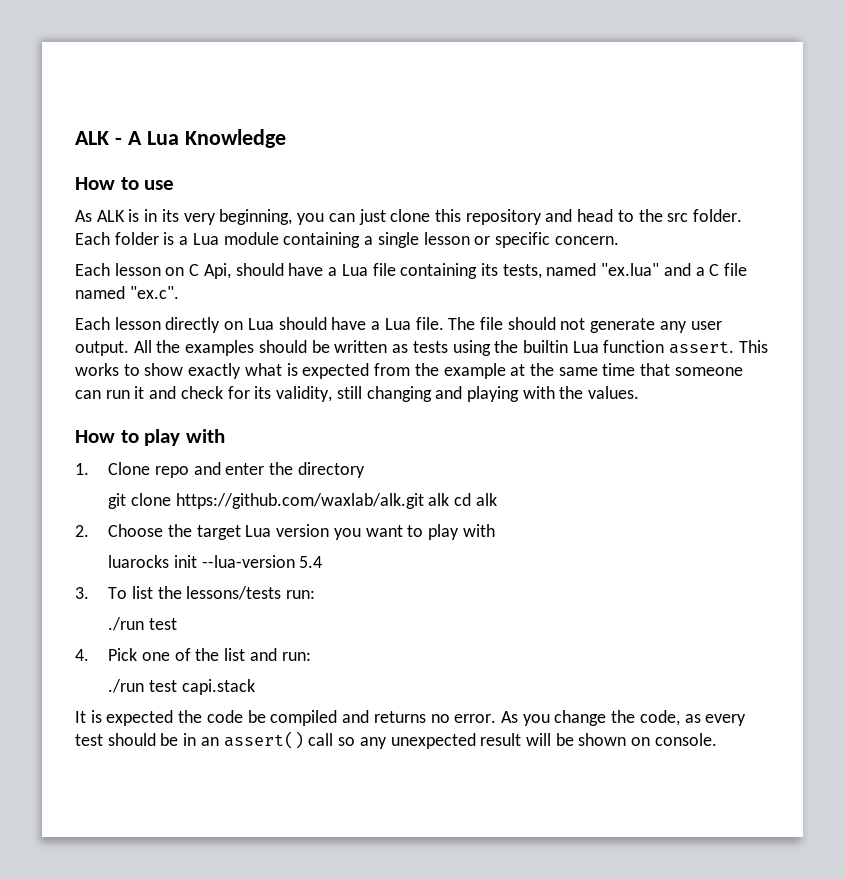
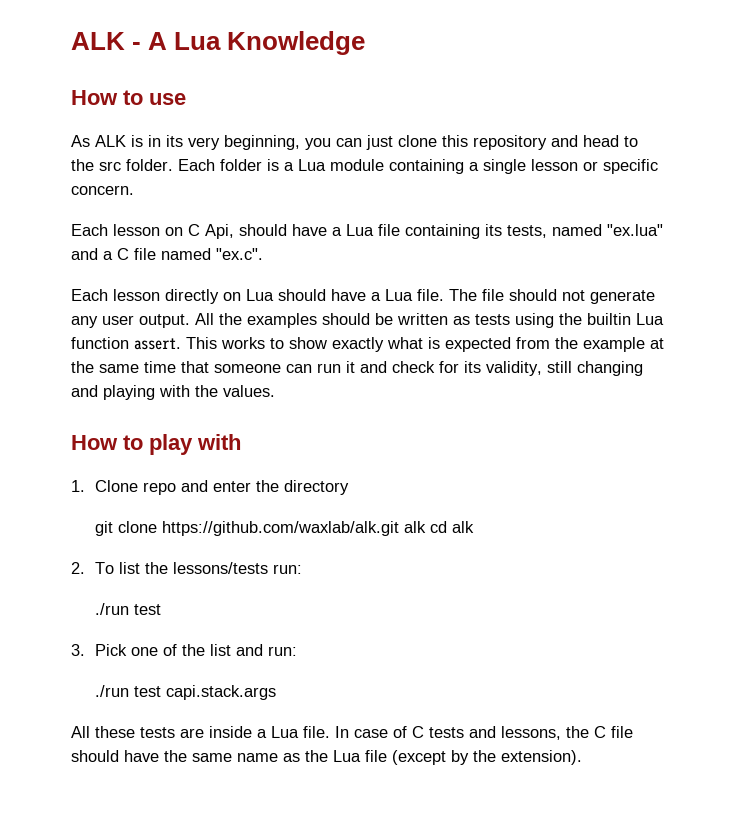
- 2. Choose the target Lua version you want to play with
- luarocks init --lua-version 5.4
- 3. To list the lessons/tests run:
+ 2. To list the lessons/tests run:
- 4. Pick one of the list and run:
+ 3. Pick one of the list and run:
- ./run test capi.stack
- It is expected the code be compiled and returns no error. As you change the code, as every test should be in an assert() call so any unexpected result will be shown on console.
+ ./run test capi.stack.args
+ All these tests are inside a Lua file. In case of C tests and lessons, the C file should have the same name as the Lua file (except by the extension).

